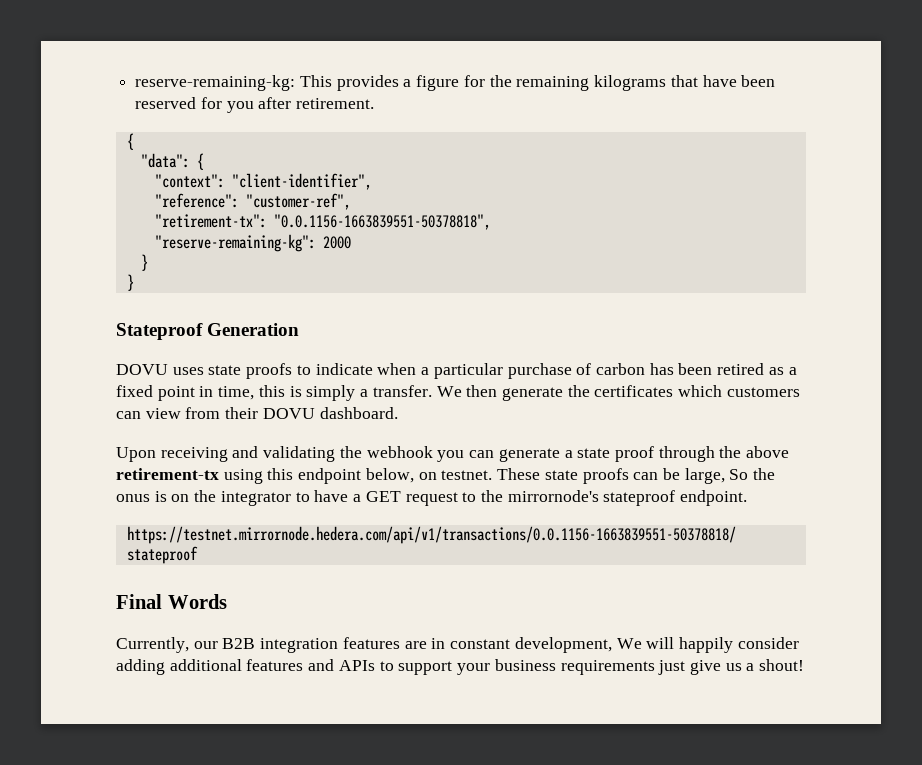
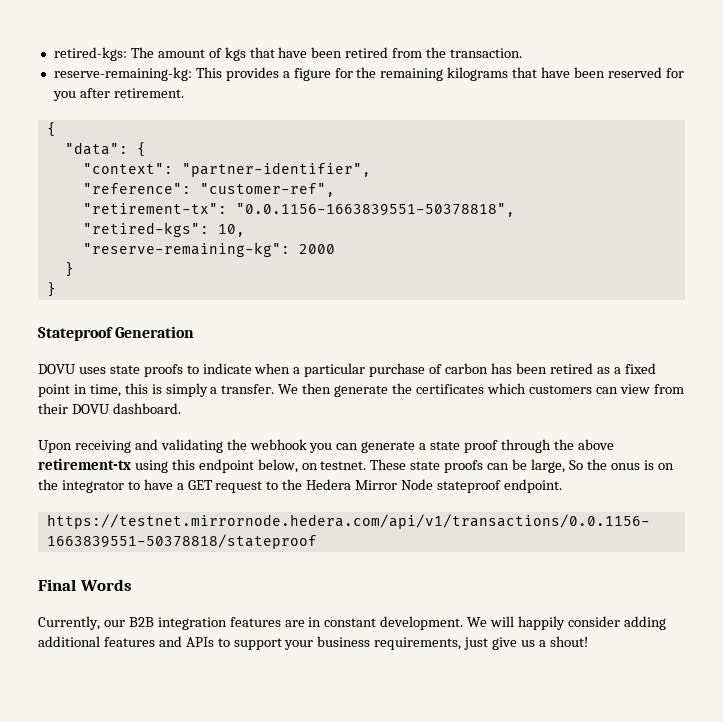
+ retired-kgs: The amount of kgs that have been retired from the transaction.
- "context": "client-identifier",
+ "context": "partner-identifier",
+ "retired-kgs": 10,
- These state proofs can be large, So the onus is on the integrator to have a GET request to the mirrornode's stateproof endpoint.
+ These state proofs can be large, So the onus is on the integrator to have a GET request to the Hedera Mirror Node stateproof endpoint.
- Currently, our B2B integration features are in constant development, We will happily consider adding additional features and APIs to support your business requirements just give us a shout!
+ Currently, our B2B integration features are in constant development. We will happily consider adding additional features and APIs to support your business requirements, just give us a shout!

